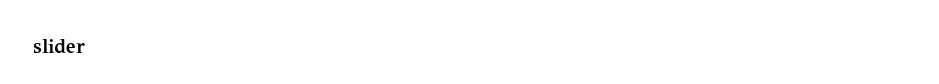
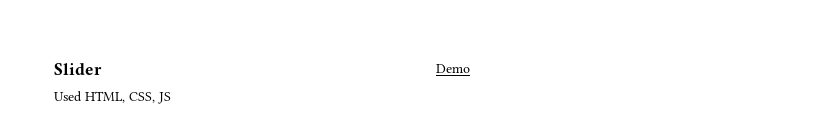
- slider
+ Slider
+ Used HTML, CSS, JS
+ Demo

